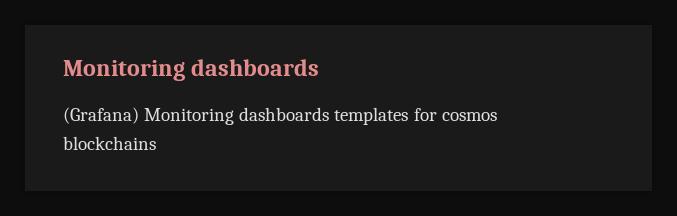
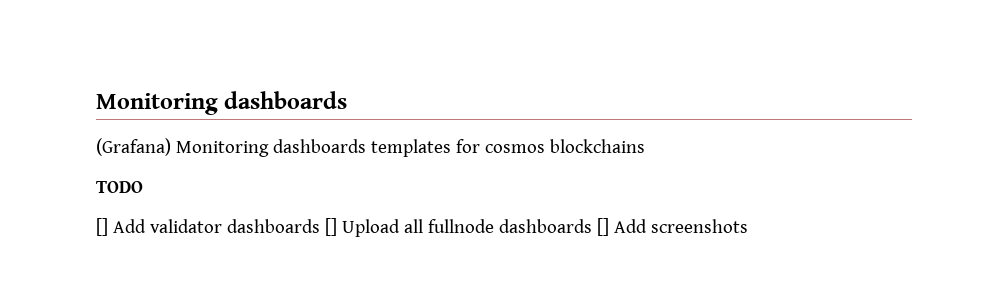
+ TODO
+ [] Add validator dashboards [] Upload all fullnode dashboards [] Add screenshots

